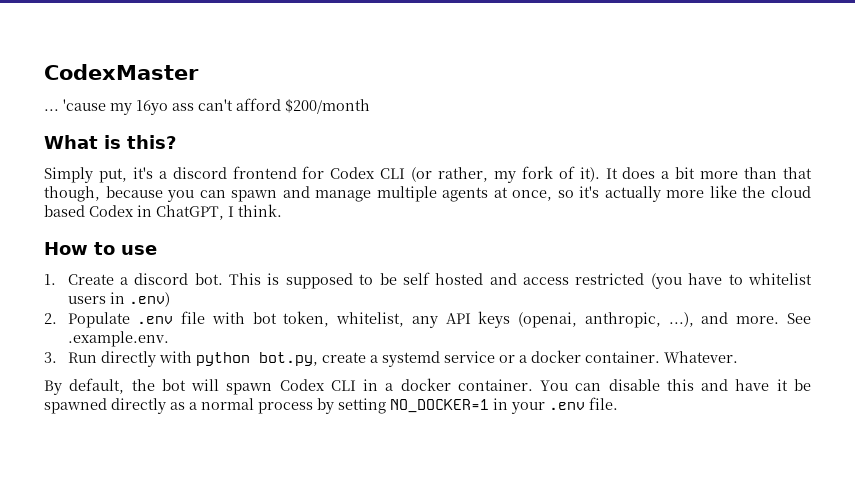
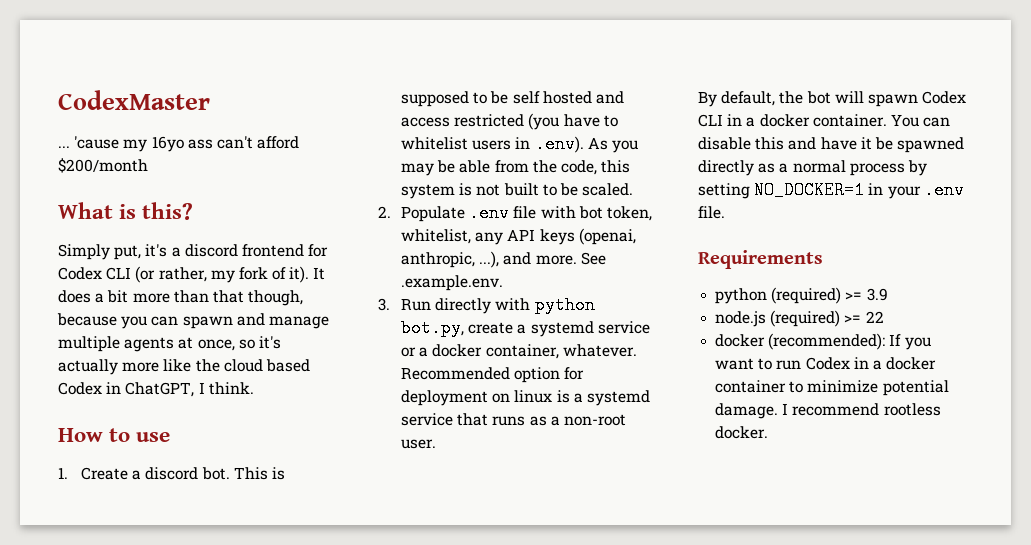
- This is supposed to be self hosted and access restricted (you have to whitelist users in .env)
+ This is supposed to be self hosted and access restricted (you have to whitelist users in .env). As you may be able from the code, this system is not built to be scaled.
- 3. Run directly with python bot.py, create a systemd service or a docker container. Whatever.
+ 3. Run directly with python bot.py, create a systemd service or a docker container, whatever. Recommended option for deployment on linux is a systemd service that runs as a non-root user.
+ Requirements
+ python (required) >= 3.9
+ node.js (required) >= 22
+ docker (recommended): If you want to run Codex in a docker container to minimize potential damage. I recommend rootless docker.

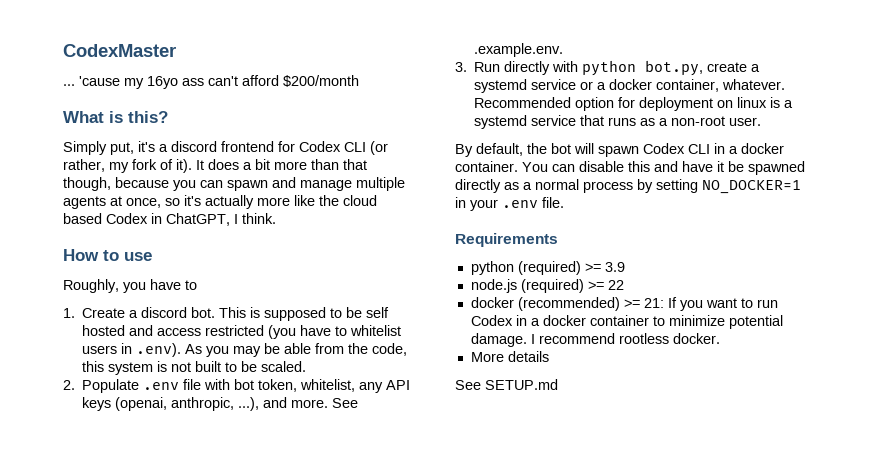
+ Roughly, you have to
- docker (recommended): If you want to run Codex in a docker container to minimize potential damage.
+ docker (recommended) >= 21: If you want to run Codex in a docker container to minimize potential damage.
+ More details
+ See SETUP.md

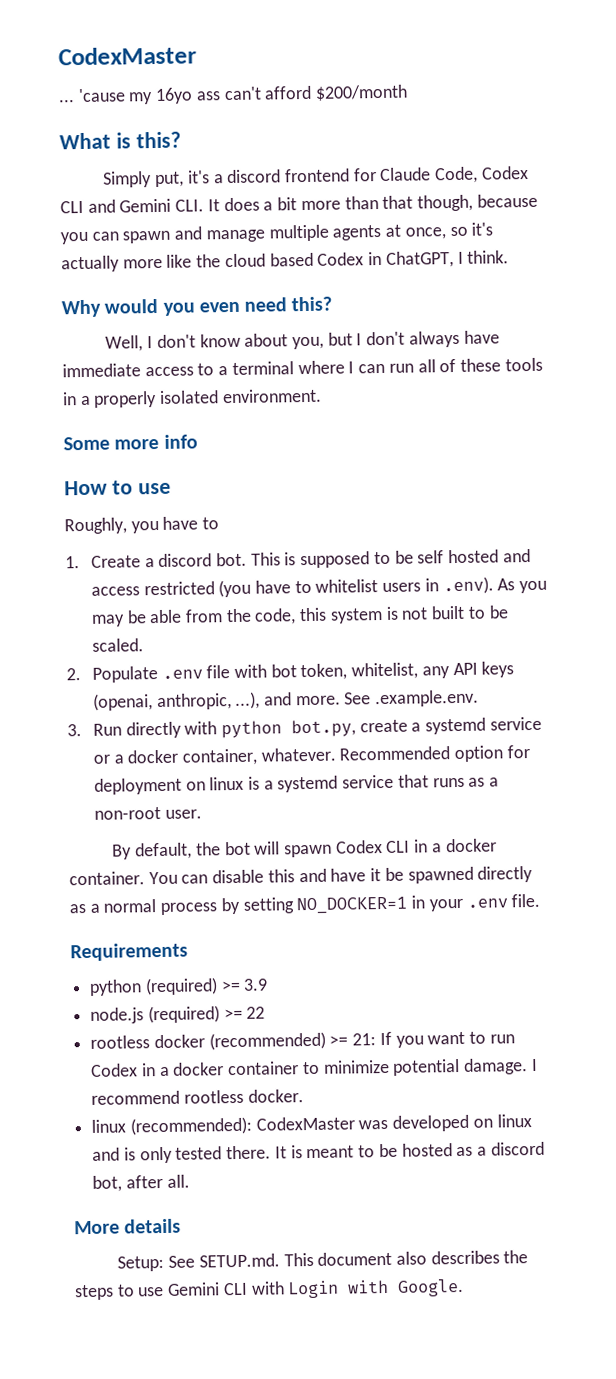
- Simply put, it's a discord frontend for Codex CLI (or rather, my fork of it). It does a bit more than that though, because you can spawn and manage multiple agents at once, so it's actually more like the cloud based Codex in ChatGPT, I think.
+ Simply put, it's a discord frontend for Claude Code, Codex CLI and Gemini CLI. It does a bit more than that though, because you can spawn and manage multiple agents at once, so it's actually more like the cloud based Codex in ChatGPT, I think.
+ Why would you even need this?
+ Well, I don't know about you, but I don't always have immediate access to a terminal where I can run all of these tools in a properly isolated environment.
+ Some more info
- docker (recommended) >= 21: If you want to run Codex in a docker container to minimize potential damage.
+ rootless docker (recommended) >= 21: If you want to run Codex in a docker container to minimize potential damage.
+ linux (recommended): CodexMaster was developed on linux and is only tested there. It is meant to be hosted as a discord bot, after all.
  More details
- See SETUP.md
+ Setup: See SETUP.md. This document also describes the steps to use Gemini CLI with Login with Google.

